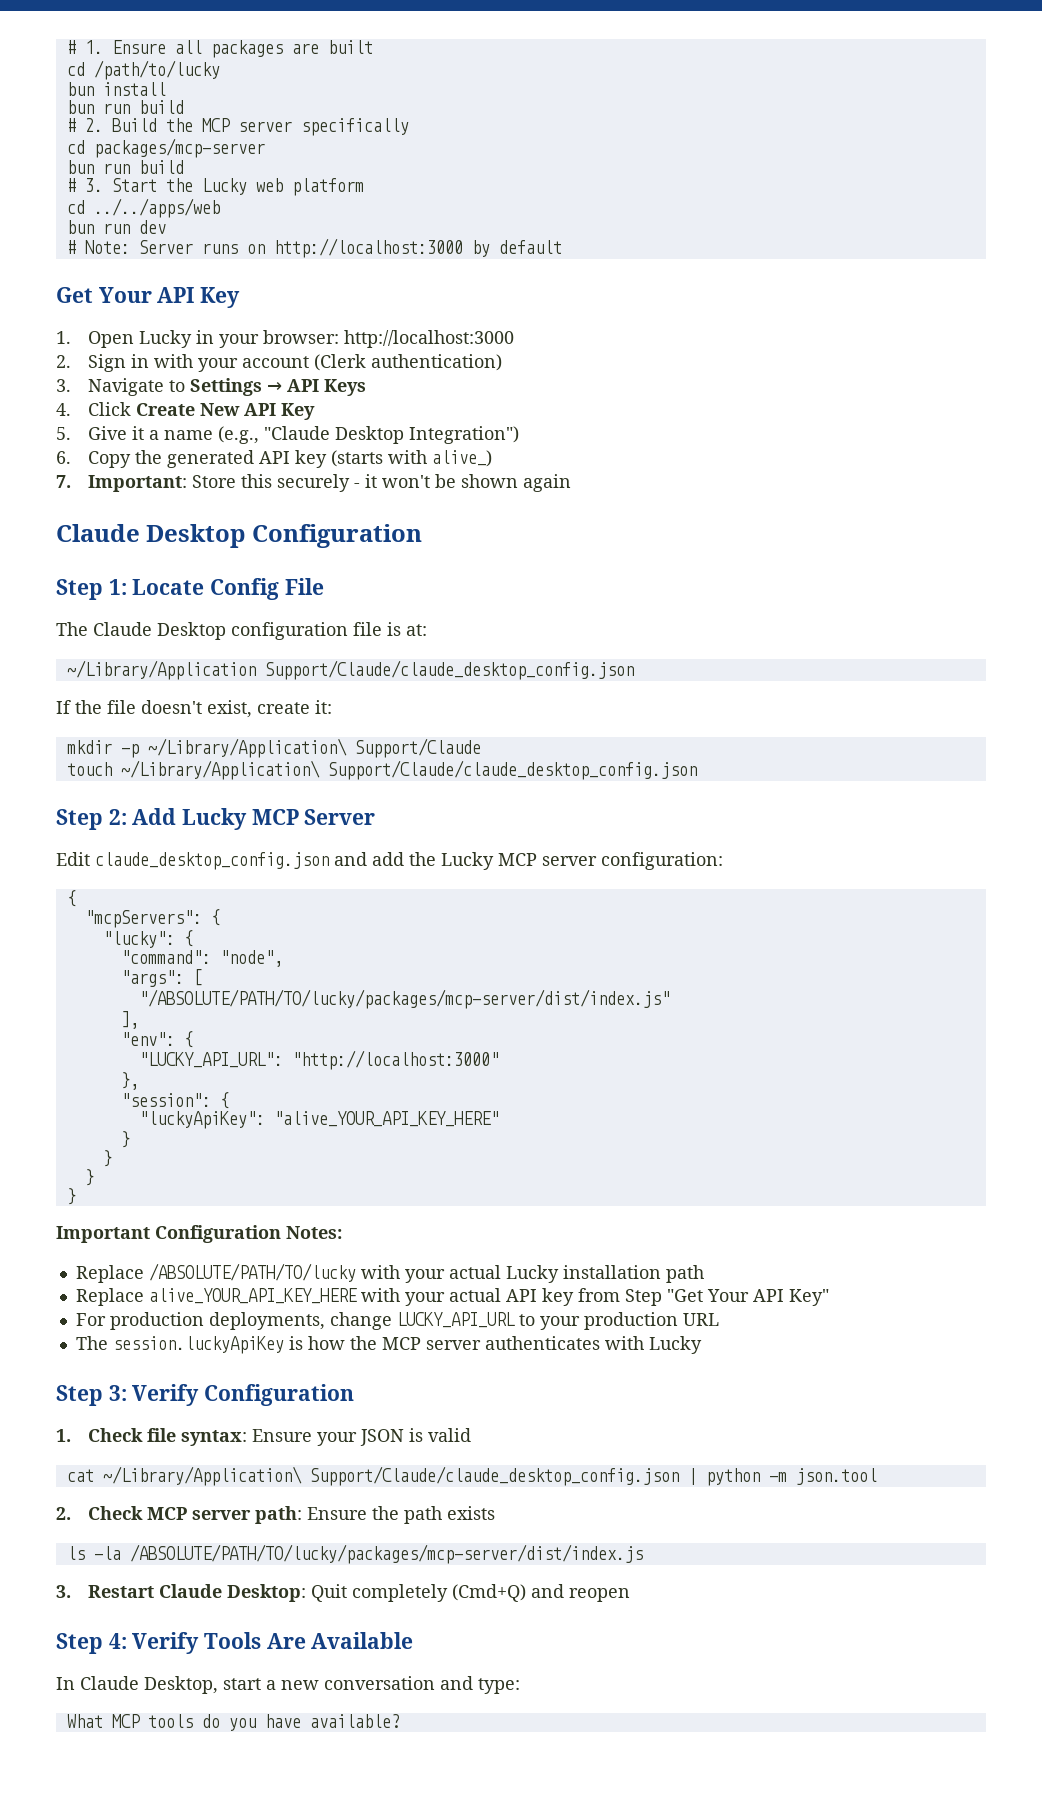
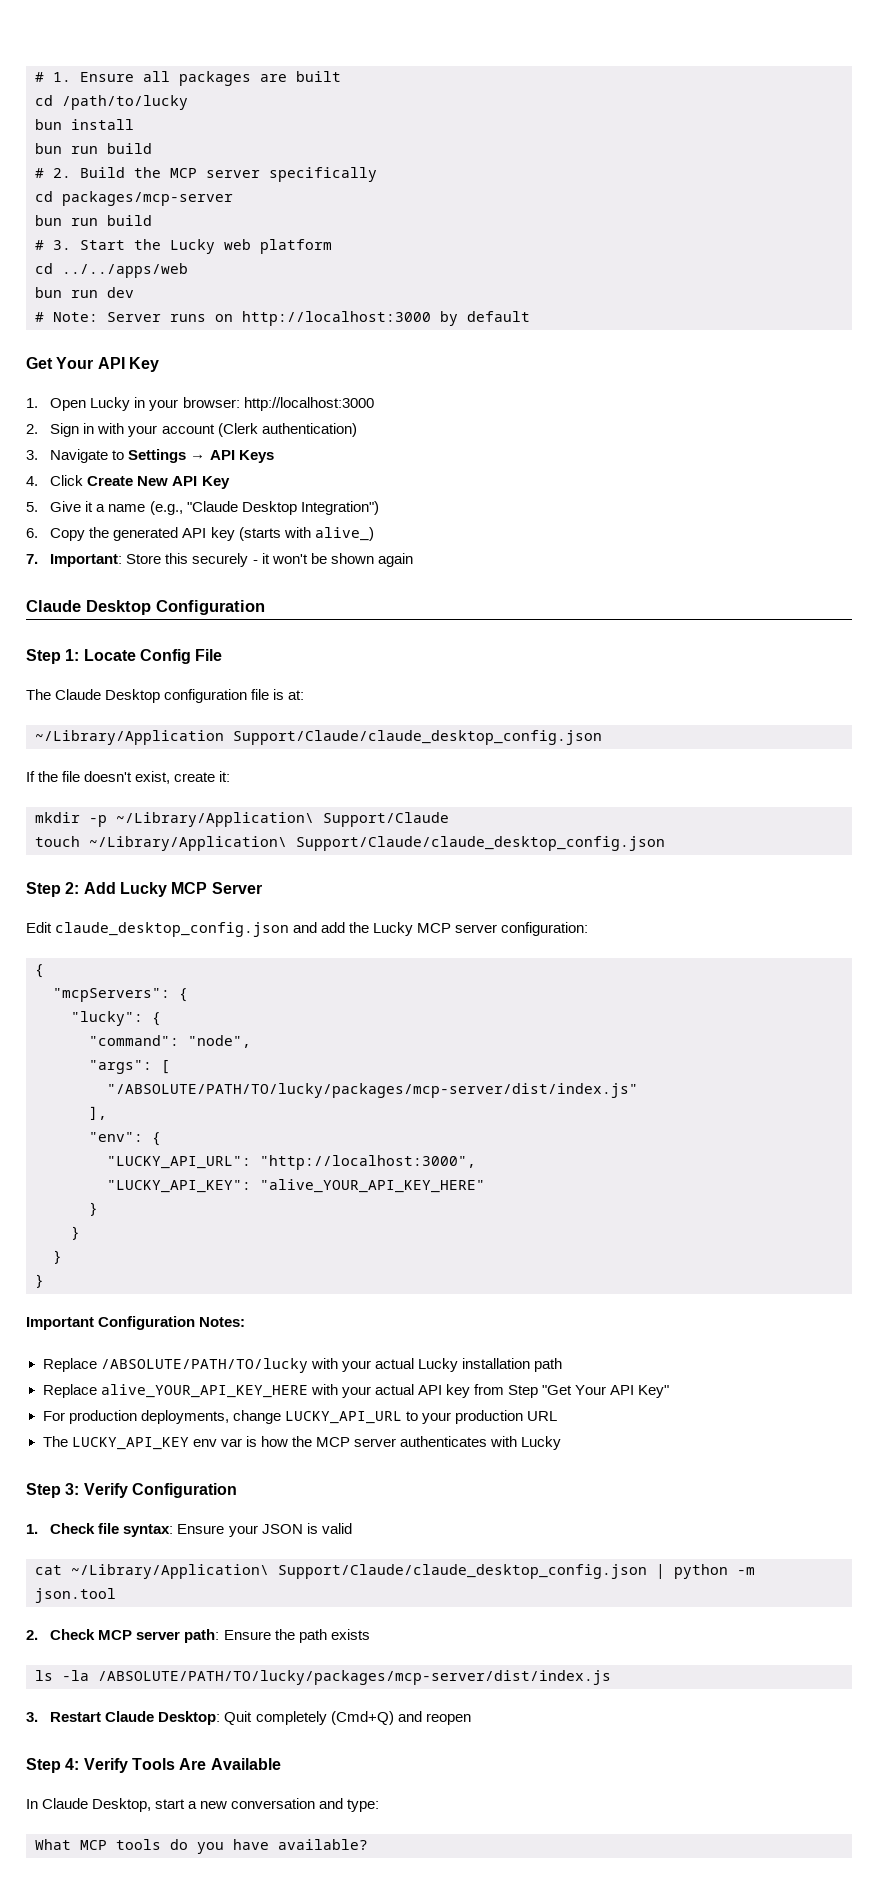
- "LUCKY_API_URL": "http://localhost:3000"
- },
- "session": {
- "luckyApiKey": "alive_YOUR_API_KEY_HERE"
+ "LUCKY_API_URL": "http://localhost:3000",
+ "LUCKY_API_KEY": "alive_YOUR_API_KEY_HERE"
- The session.luckyApiKey is how the MCP server authenticates with Lucky
+ The LUCKY_API_KEY env var is how the MCP server authenticates with Lucky

